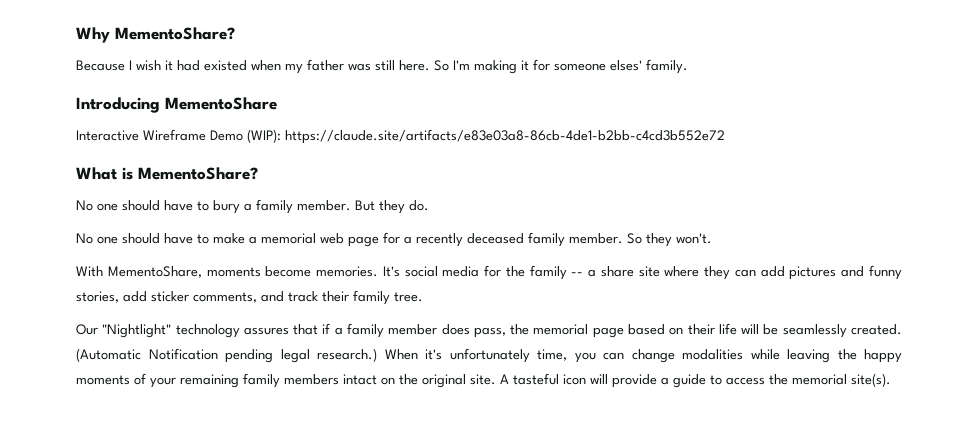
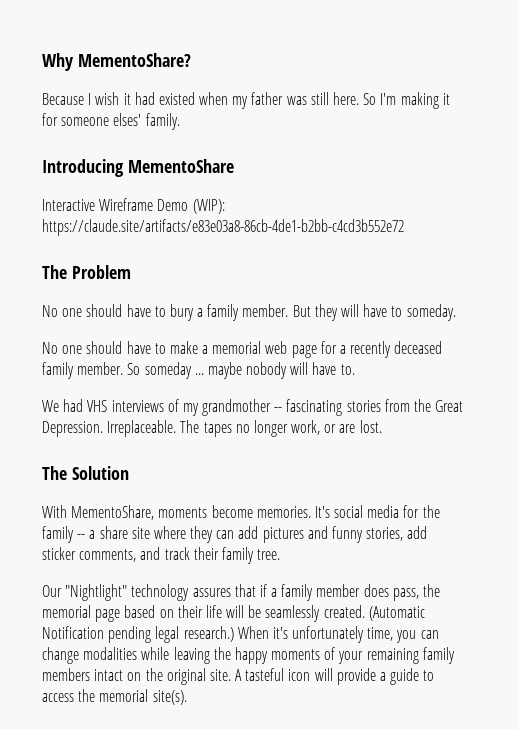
- What is MementoShare?
+ The Problem
- But they do.
+ But they will have to someday.
- So they won't.
+ So someday ... maybe nobody will have to.
+ We had VHS interviews of my grandmother -- fascinating stories from the Great Depression. Irreplaceable. The tapes no longer work, or are lost.
+ The Solution

